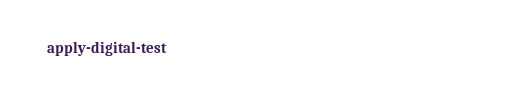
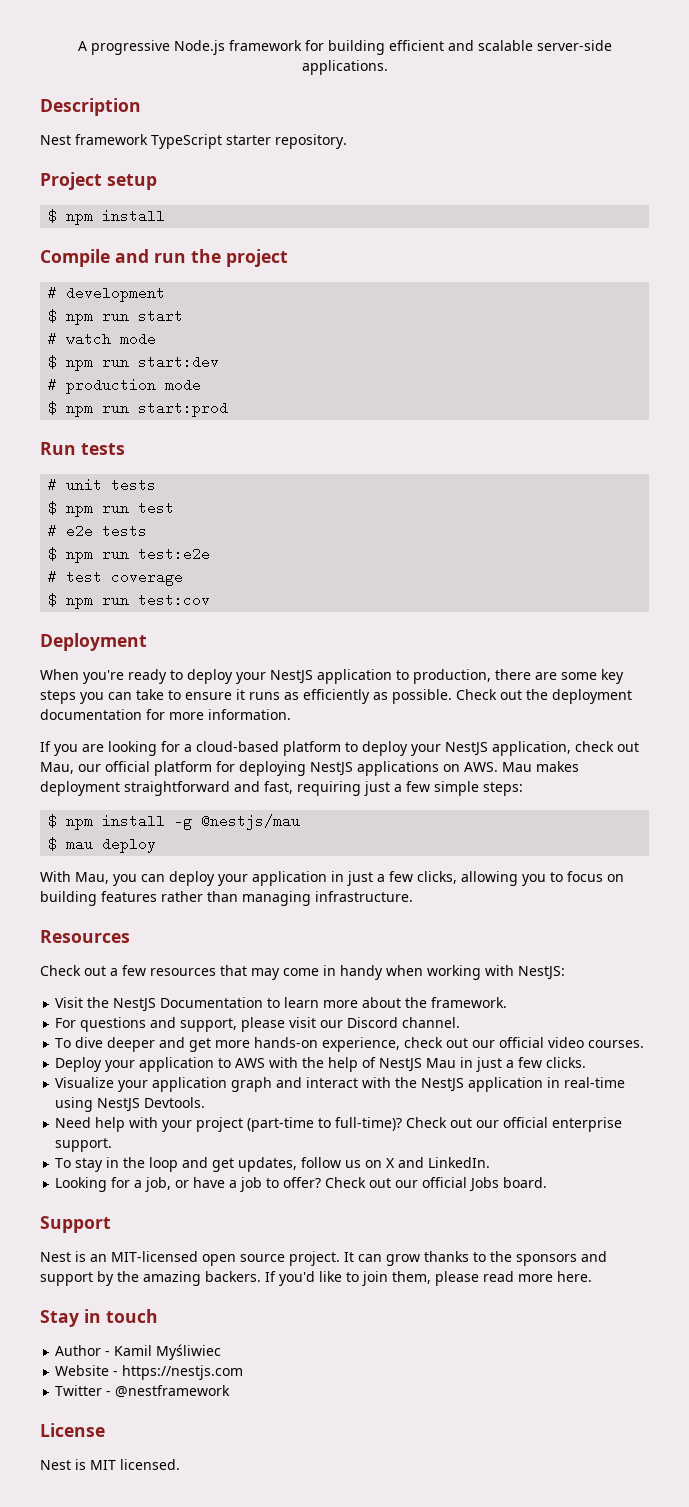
- apply-digital-test
+ A progressive Node.js framework for building efficient and scalable server-side applications.
+ Description
+ Nest framework TypeScript starter repository.
+ Project setup
+ $ npm install
+ Compile and run the project
+ # development
+ $ npm run start
+ # watch mode
+ $ npm run start:dev
+ # production mode
+ $ npm run start:prod
+ Run tests
+ # unit tests
+ $ npm run test
+ # e2e tests
+ $ npm run test:e2e
+ # test coverage
+ $ npm run test:cov
+ Deployment
+ When you're ready to deploy your NestJS application to production, there are some key steps you can take to ensure it runs as efficiently as possible. Check out the deployment documentation for more information.
+ If you are looking for a cloud-based platform to deploy your NestJS application, check out Mau, our official platform for deploying NestJS applications on AWS. Mau makes deployment straightforward and fast, requiring just a few simple steps:
+ $ npm install -g @nestjs/mau
+ $ mau deploy
+ With Mau, you can deploy your application in just a few clicks, allowing you to focus on building features rather than managing infrastructure.
+ Resources
+ Check out a few resources that may come in handy when working with NestJS:
+ Visit the NestJS Documentation to learn more about the framework.
+ For questions and support, please visit our Discord channel.
+ To dive deeper and get more hands-on experience, check out our official video courses.
+ Deploy your application to AWS with the help of NestJS Mau in just a few clicks.
+ Visualize your application graph and interact with the NestJS application in real-time using NestJS Devtools.
+ Need help with your project (part-time to full-time)? Check out our official enterprise support.
+ To stay in the loop and get updates, follow us on X and LinkedIn.
+ Looking for a job, or have a job to offer? Check out our official Jobs board.
+ Support
+ Nest is an MIT-licensed open source project. It can grow thanks to the sponsors and support by the amazing backers. If you'd like to join them, please read more here.
+ Stay in touch
+ Author - Kamil Myśliwiec
+ Website - https://nestjs.com
+ Twitter - @nestframework
+ License
+ Nest is MIT licensed.

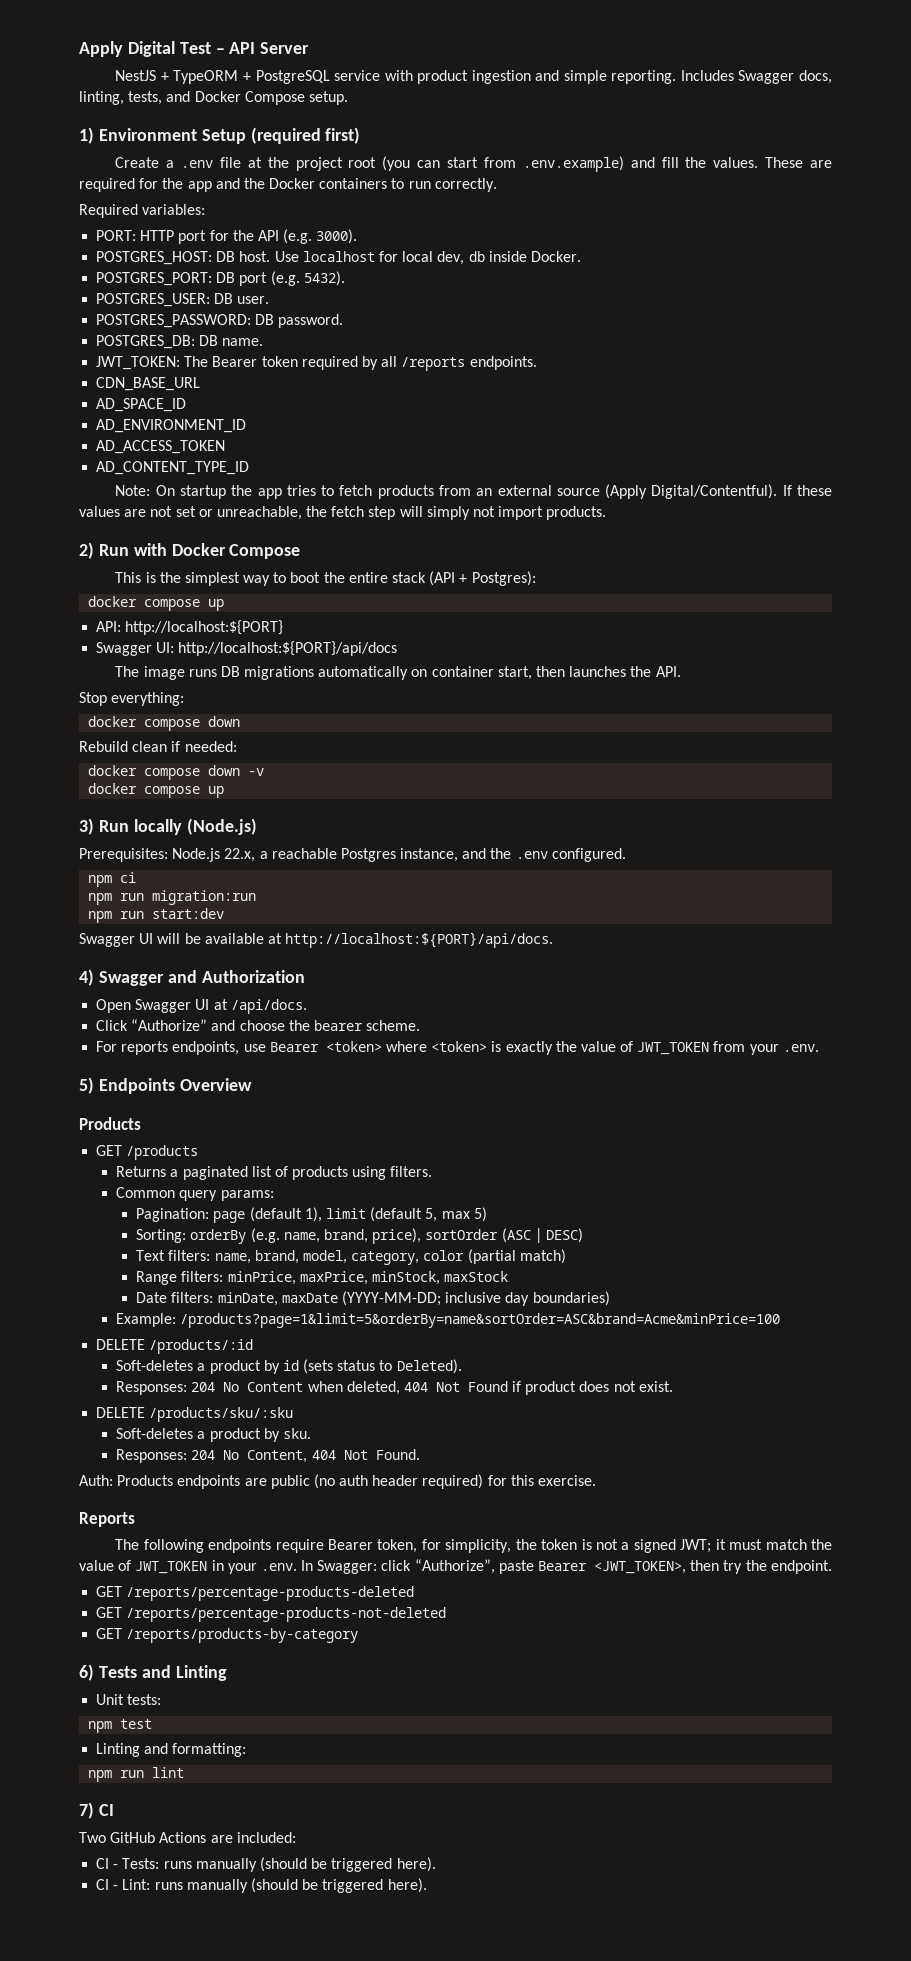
- A progressive Node.js framework for building efficient and scalable server-side applications.
- Description
- Nest framework TypeScript starter repository.
- Project setup
- $ npm install
- Compile and run the project
- # development
- $ npm run start
- # watch mode
- $ npm run start:dev
- # production mode
- $ npm run start:prod
- Run tests
- # unit tests
- $ npm run test
- # e2e tests
- $ npm run test:e2e
- # test coverage
- $ npm run test:cov
- Deployment
- When you're ready to deploy your NestJS application to production, there are some key steps you can take to ensure it runs as efficiently as possible. Check out the deployment documentation for more information.
- If you are looking for a cloud-based platform to deploy your NestJS application, check out Mau, our official platform for deploying NestJS applications on AWS. Mau makes deployment straightforward and fast, requiring just a few simple steps:
- $ npm install -g @nestjs/mau
- $ mau deploy
- With Mau, you can deploy your application in just a few clicks, allowing you to focus on building features rather than managing infrastructure.
- Resources
- Check out a few resources that may come in handy when working with NestJS:
- Visit the NestJS Documentation to learn more about the framework.
- For questions and support, please visit our Discord channel.
- To dive deeper and get more hands-on experience, check out our official video courses.
- Deploy your application to AWS with the help of NestJS Mau in just a few clicks.
- Visualize your application graph and interact with the NestJS application in real-time using NestJS Devtools.
- Need help with your project (part-time to full-time)? Check out our official enterprise support.
- To stay in the loop and get updates, follow us on X and LinkedIn.
- Looking for a job, or have a job to offer? Check out our official Jobs board.
- Support
- Nest is an MIT-licensed open source project. It can grow thanks to the sponsors and support by the amazing backers. If you'd like to join them, please read more here.
- Stay in touch
- Author - Kamil Myśliwiec
- Website - https://nestjs.com
- Twitter - @nestframework
- License
- Nest is MIT licensed.
+ Apply Digital Test – API Server
+ NestJS + TypeORM + PostgreSQL service with product ingestion and simple reporting. Includes Swagger docs, linting, tests, and Docker Compose setup.
+ 1) Environment Setup (required first)
+ Create a .env file at the project root (you can start from .env.example) and fill the values. These are required for the app and the Docker containers to run correctly.
+ Required variables:
+ PORT: HTTP port for the API (e.g. 3000).
+ POSTGRES_HOST: DB host. Use localhost for local dev, db inside Docker.
+ POSTGRES_PORT: DB port (e.g. 5432).
+ POSTGRES_USER: DB user.
+ POSTGRES_PASSWORD: DB password.
+ POSTGRES_DB: DB name.
+ JWT_TOKEN: The Bearer token required by all /reports endpoints.
+ CDN_BASE_URL
+ AD_SPACE_ID
+ AD_ENVIRONMENT_ID
+ AD_ACCESS_TOKEN
+ AD_CONTENT_TYPE_ID
+ Note: On startup the app tries to fetch products from an external source (Apply Digital/Contentful). If these values are not set or unreachable, the fetch step will simply not import products.
+ 2) Run with Docker Compose
+ This is the simplest way to boot the entire stack (API + Postgres):
+ docker compose up
+ API: http://localhost:${PORT}
+ Swagger UI: http://localhost:${PORT}/api/docs
+ The image runs DB migrations automatically on container start, then launches the API.
+ Stop everything:
+ docker compose down
+ Rebuild clean if needed:
+ docker compose down -v
+ docker compose up
+ 3) Run locally (Node.js)
+ Prerequisites: Node.js 22.x, a reachable Postgres instance, and the .env configured.
+ npm ci
+ npm run migration:run
+ npm run start:dev
+ Swagger UI will be available at http://localhost:${PORT}/api/docs.
+ 4) Swagger and Authorization
+ Open Swagger UI at /api/docs.
+ Click “Authorize” and choose the bearer scheme.
+ For reports endpoints, use Bearer <token> where <token> is exactly the value of JWT_TOKEN from your .env.
+ 5) Endpoints Overview
+ Products
+ GET /products
+ Returns a paginated list of products using filters.
+ Common query params:
+ Pagination: page (default 1), limit (default 5, max 5)
+ Sorting: orderBy (e.g. name, brand, price), sortOrder (ASC | DESC)
+ Text filters: name, brand, model, category, color (partial match)
+ Range filters: minPrice, maxPrice, minStock, maxStock
+ Date filters: minDate, maxDate (YYYY-MM-DD; inclusive day boundaries)
+ Example: /products?page=1&limit=5&orderBy=name&sortOrder=ASC&brand=Acme&minPrice=100
+ DELETE /products/:id
+ Soft-deletes a product by id (sets status to Deleted).
+ Responses: 204 No Content when deleted, 404 Not Found if product does not exist.
+ DELETE /products/sku/:sku
+ Soft-deletes a product by sku.
+ Responses: 204 No Content, 404 Not Found.
+ Auth: Products endpoints are public (no auth header required) for this exercise.
+ Reports
+ The following endpoints require Bearer token, for simplicity, the token is not a signed JWT; it must match the value of JWT_TOKEN in your .env. In Swagger: click “Authorize”, paste Bearer <JWT_TOKEN>, then try the endpoint.
+ GET /reports/percentage-products-deleted
+ GET /reports/percentage-products-not-deleted
+ GET /reports/products-by-category
+ 6) Tests and Linting
+ Unit tests:
+ npm test
+ Linting and formatting:
+ npm run lint
+ 7) CI
+ Two GitHub Actions are included:
+ CI - Tests: runs manually (should be triggered here).
+ CI - Lint: runs manually (should be triggered here).

